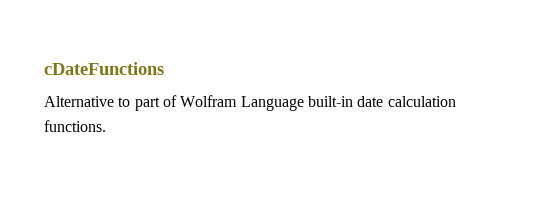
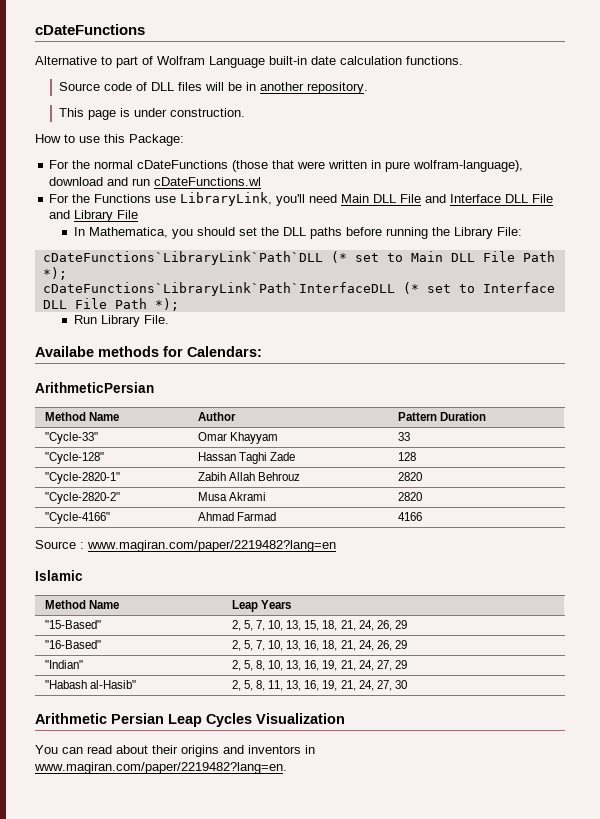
+ Source code of DLL files will be in another repository.
+ This page is under construction.
+ How to use this Package:
+ For the normal cDateFunctions (those that were written in pure wolfram-language), download and run cDateFunctions.wl
+ For the Functions use LibraryLink, you'll need Main DLL File and Interface DLL File and Library File
+ In Mathematica, you should set the DLL paths before running the Library File:
+ cDateFunctions`LibraryLink`Path`DLL (* set to Main DLL File Path *);
+ cDateFunctions`LibraryLink`Path`InterfaceDLL (* set to Interface DLL File Path *);
+ Run Library File.
+ Availabe methods for Calendars:
+ ArithmeticPersian
+ Method Name | Author | Pattern Duration
+ "Cycle-33" | Omar Khayyam | 33
+ "Cycle-128" | Hassan Taghi Zade | 128
+ "Cycle-2820-1" | Zabih Allah Behrouz | 2820
+ "Cycle-2820-2" | Musa Akrami | 2820
+ "Cycle-4166" | Ahmad Farmad | 4166
+ Source : www.magiran.com/paper/2219482?lang=en
+ Islamic
+ Method Name | Leap Years
+ "15-Based" | 2, 5, 7, 10, 13, 15, 18, 21, 24, 26, 29
+ "16-Based" | 2, 5, 7, 10, 13, 16, 18, 21, 24, 26, 29
+ "Indian" | 2, 5, 8, 10, 13, 16, 19, 21, 24, 27, 29
+ "Habash al-Hasib" | 2, 5, 8, 11, 13, 16, 19, 21, 24, 27, 30
+ Arithmetic Persian Leap Cycles Visualization
+ You can read about their origins and inventors in www.magiran.com/paper/2219482?lang=en.

